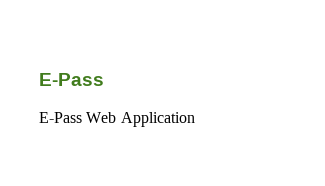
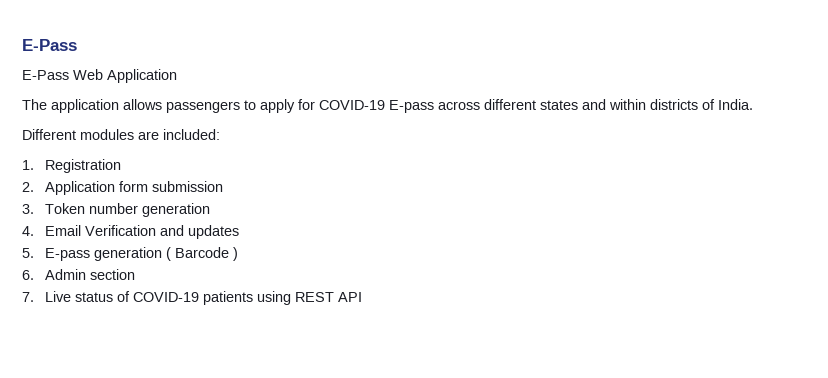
+ The application allows passengers to apply for COVID-19 E-pass across different states and within districts of India.
+ Different modules are included:
+ 1. Registration
+ 2. Application form submission
+ 3. Token number generation
+ 4. Email Verification and updates
+ 5. E-pass generation ( Barcode )
+ 6. Admin section
+ 7. Live status of COVID-19 patients using REST API

